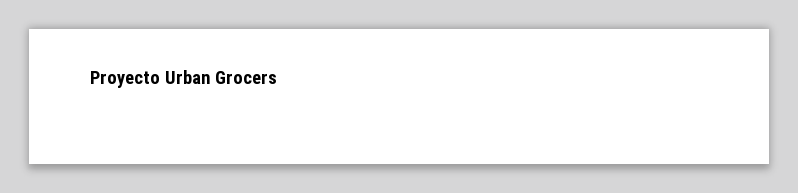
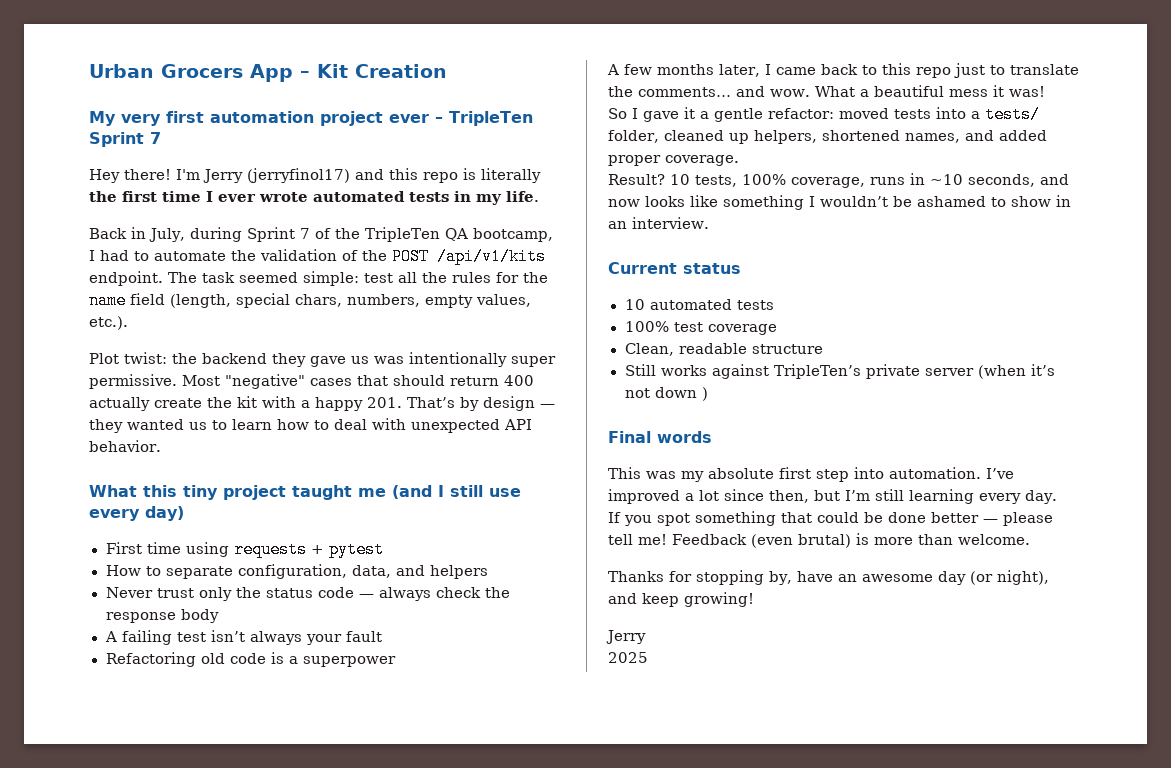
- Proyecto Urban Grocers
+ Urban Grocers App – Kit Creation
+ My very first automation project ever – TripleTen Sprint 7
+ Hey there! I'm Jerry (jerryfinol17) and this repo is literally the first time I ever wrote automated tests in my life.
+ Back in July, during Sprint 7 of the TripleTen QA bootcamp, I had to automate the validation of the POST /api/v1/kits endpoint. The task seemed simple: test all the rules for the name field (length, special chars, numbers, empty values, etc.).
+ Plot twist: the backend they gave us was intentionally super permissive. Most "negative" cases that should return 400 actually create the kit with a happy 201. That’s by design — they wanted us to learn how to deal with unexpected API behavior.
+ What this tiny project taught me (and I still use every day)
+ First time using requests + pytest
+ How to separate configuration, data, and helpers
+ Never trust only the status code — always check the response body
+ A failing test isn’t always your fault
+ Refactoring old code is a superpower
+ A few months later, I came back to this repo just to translate the comments… and wow. What a beautiful mess it was!
+ So I gave it a gentle refactor: moved tests into a tests/ folder, cleaned up helpers, shortened names, and added proper coverage.
+ Result? 10 tests, 100% coverage, runs in ~10 seconds, and now looks like something I wouldn’t be ashamed to show in an interview.
+ Current status
+ 10 automated tests
+ 100% test coverage
+ Clean, readable structure
+ Still works against TripleTen’s private server (when it’s not down )
+ Final words
+ This was my absolute first step into automation. I’ve improved a lot since then, but I’m still learning every day.
+ If you spot something that could be done better — please tell me! Feedback (even brutal) is more than welcome.
+ Thanks for stopping by, have an awesome day (or night), and keep growing!
+ Jerry
+ 2025

